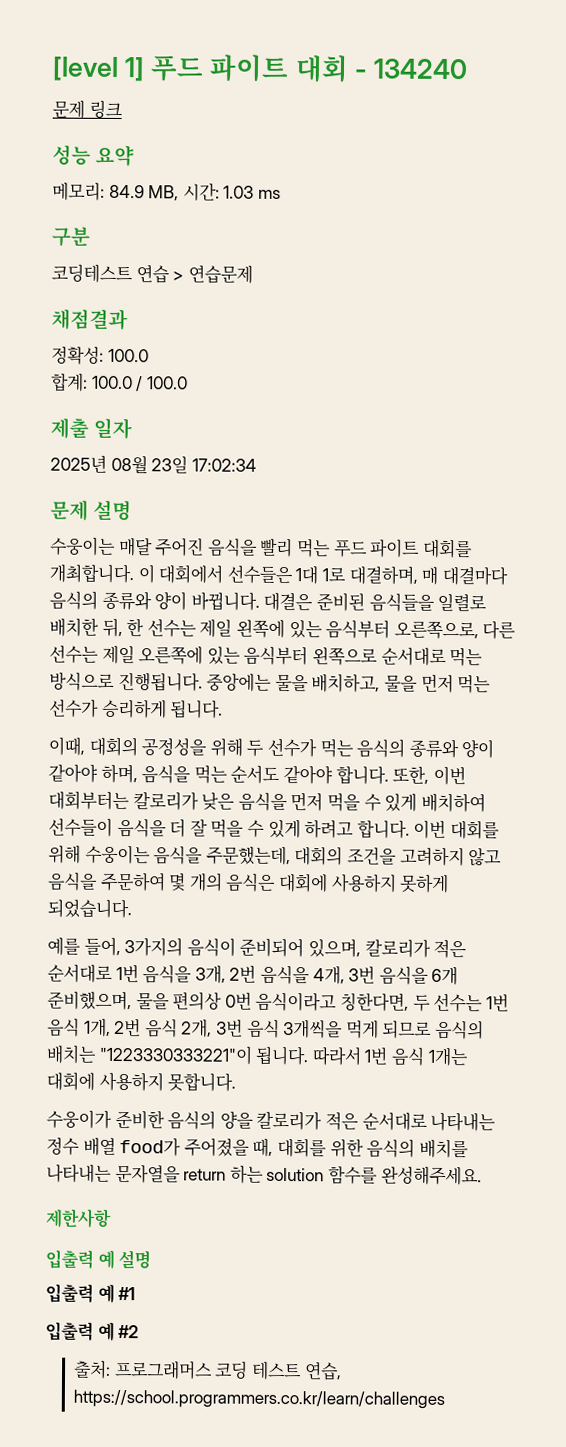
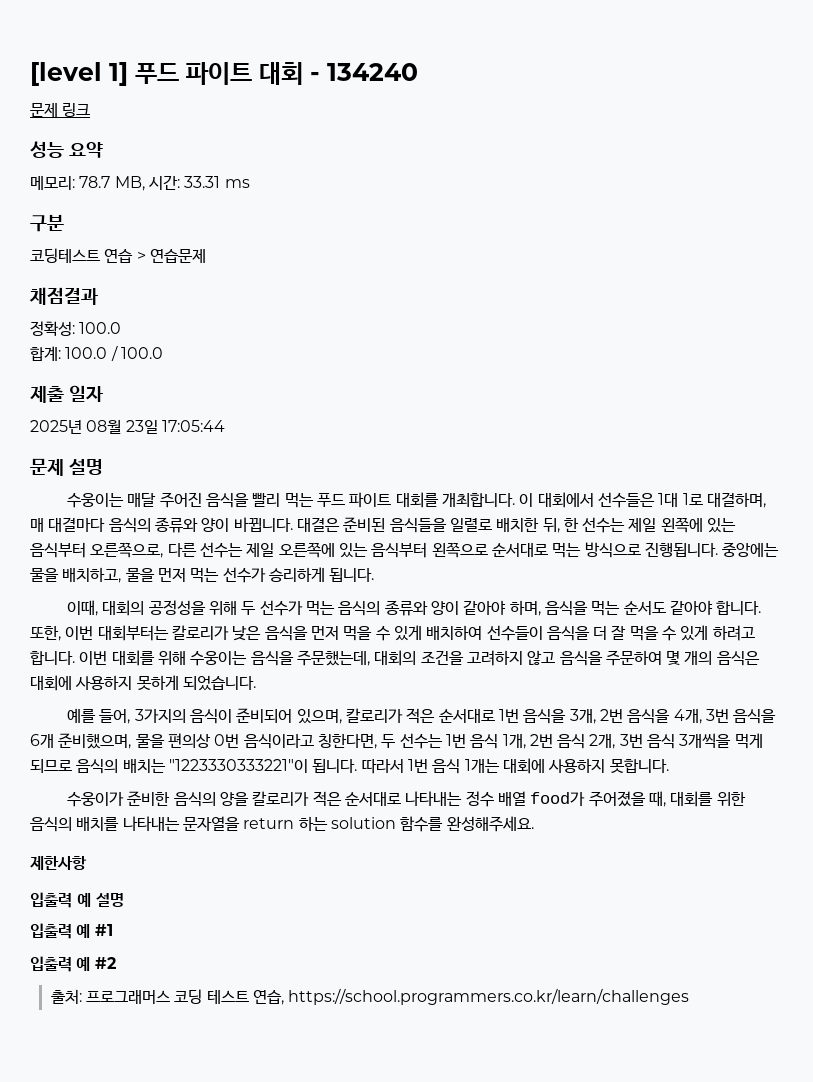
- 메모리: 84.9 MB, 시간: 1.03 ms
+ 메모리: 78.7 MB, 시간: 33.31 ms
- 2025년 08월 23일 17:02:34
+ 2025년 08월 23일 17:05:44

